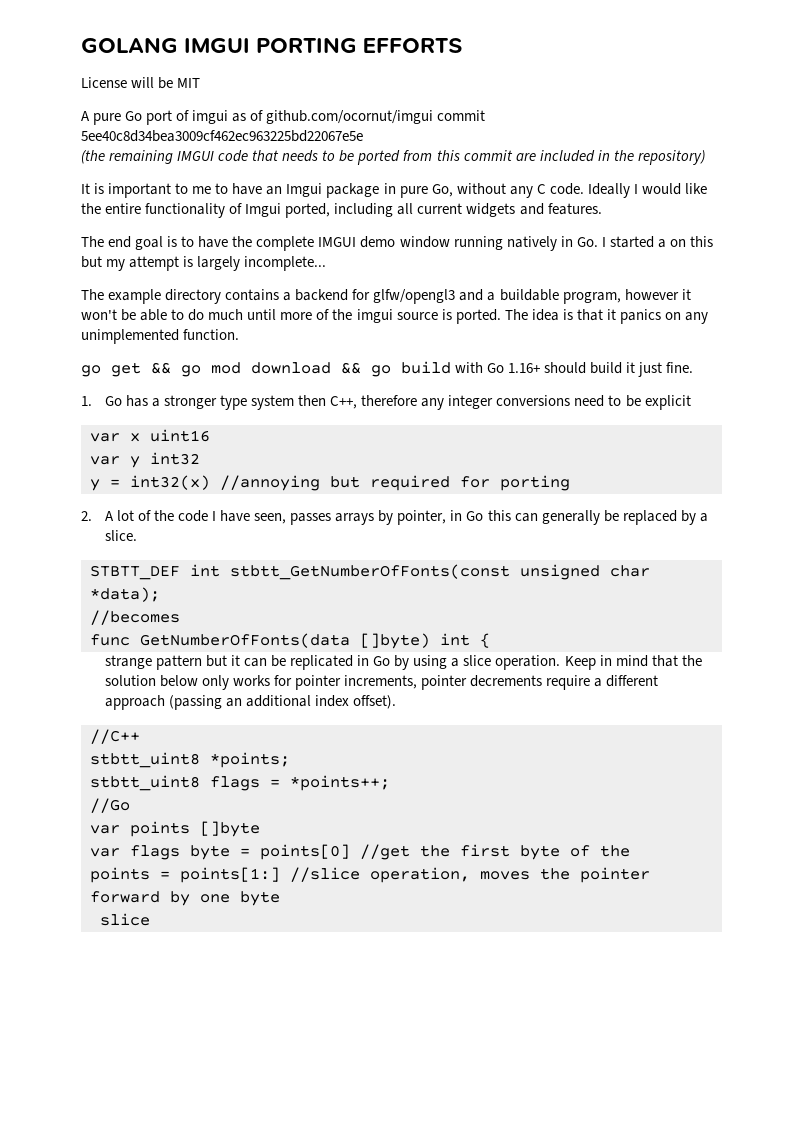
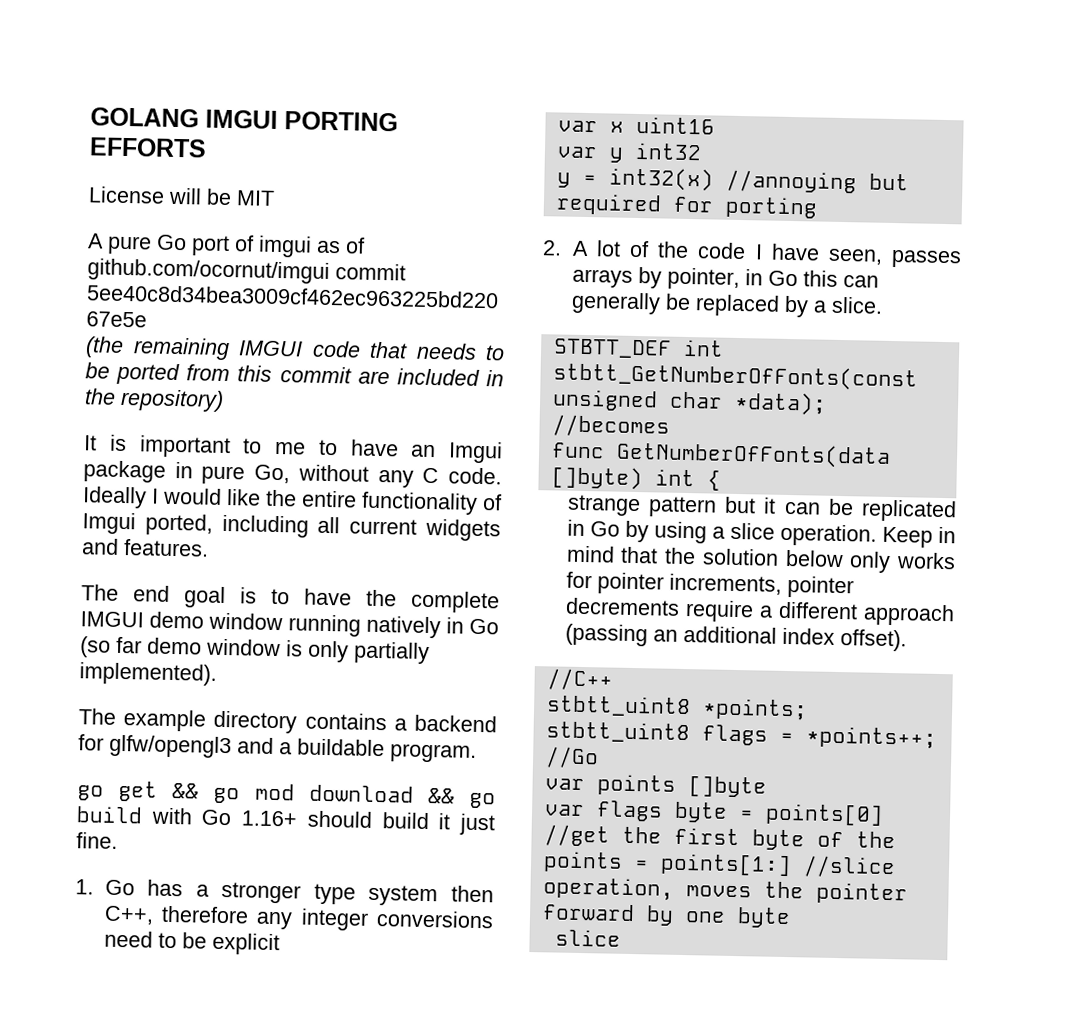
- The end goal is to have the complete IMGUI demo window running natively in Go. I started a on this but my attempt is largely incomplete...
+ The end goal is to have the complete IMGUI demo window running natively in Go (so far demo window is only partially implemented).
- The example directory contains a backend for glfw/opengl3 and a buildable program, however it won't be able to do much until more of the imgui source is ported. The idea is that it panics on any unimplemented function.
+ The example directory contains a backend for glfw/opengl3 and a buildable program.

